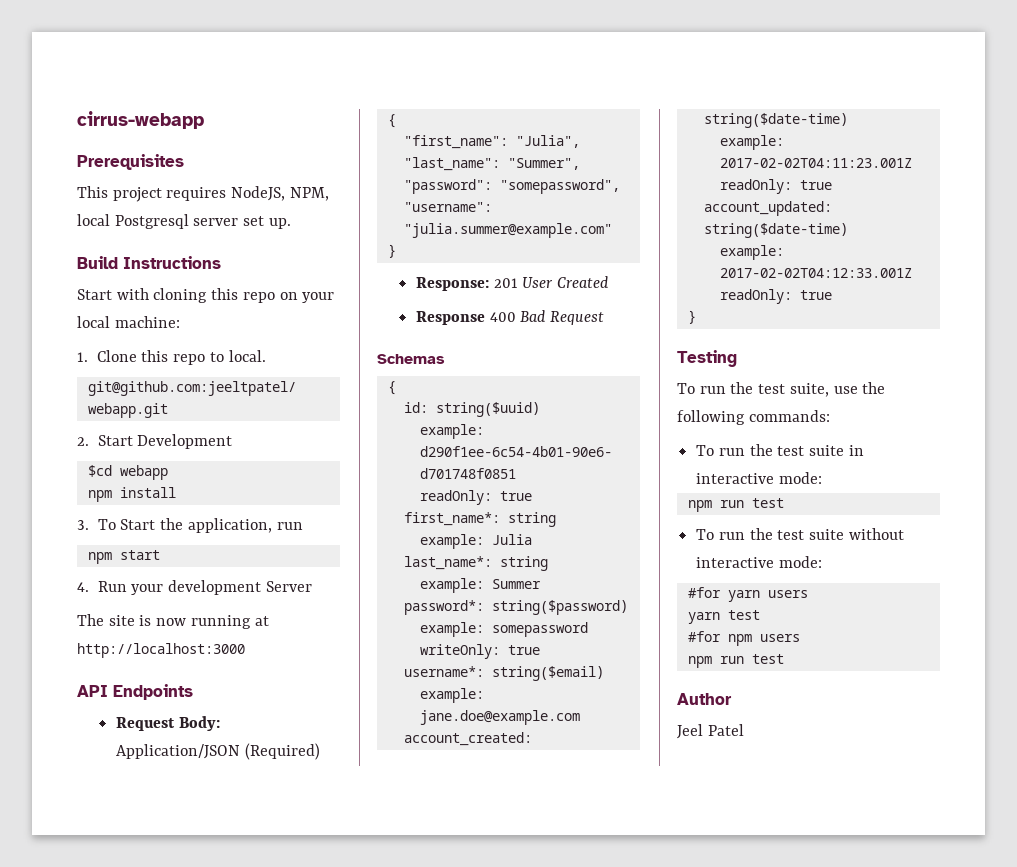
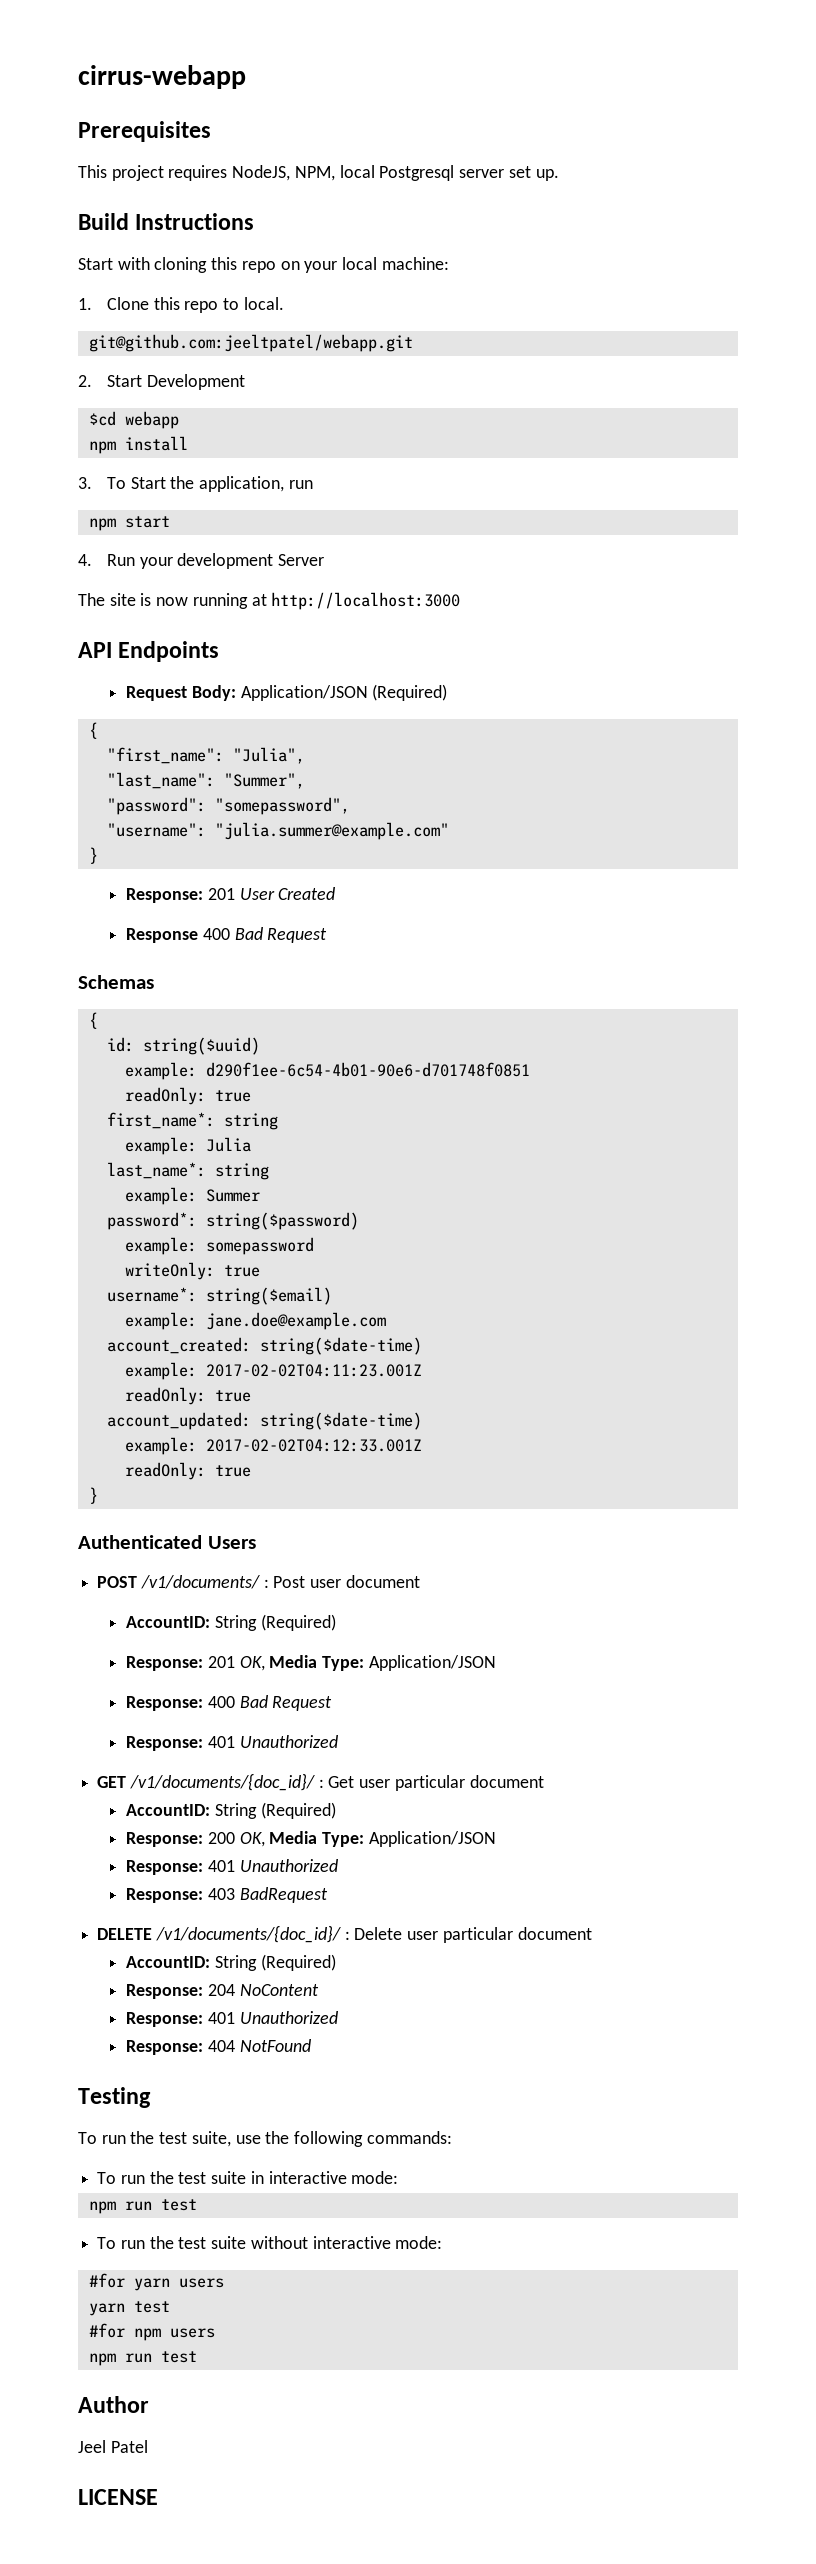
+ Authenticated Users
+ POST /v1/documents/ : Post user document
+ AccountID: String (Required)
+ Response: 201 OK, Media Type: Application/JSON
+ Response: 400 Bad Request
+ Response: 401 Unauthorized
+ GET /v1/documents/{doc_id}/ : Get user particular document
+ AccountID: String (Required)
+ Response: 200 OK, Media Type: Application/JSON
+ Response: 401 Unauthorized
+ Response: 403 BadRequest
+ DELETE /v1/documents/{doc_id}/ : Delete user particular document
+ AccountID: String (Required)
+ Response: 204 NoContent
+ Response: 401 Unauthorized
+ Response: 404 NotFound
+ LICENSE

